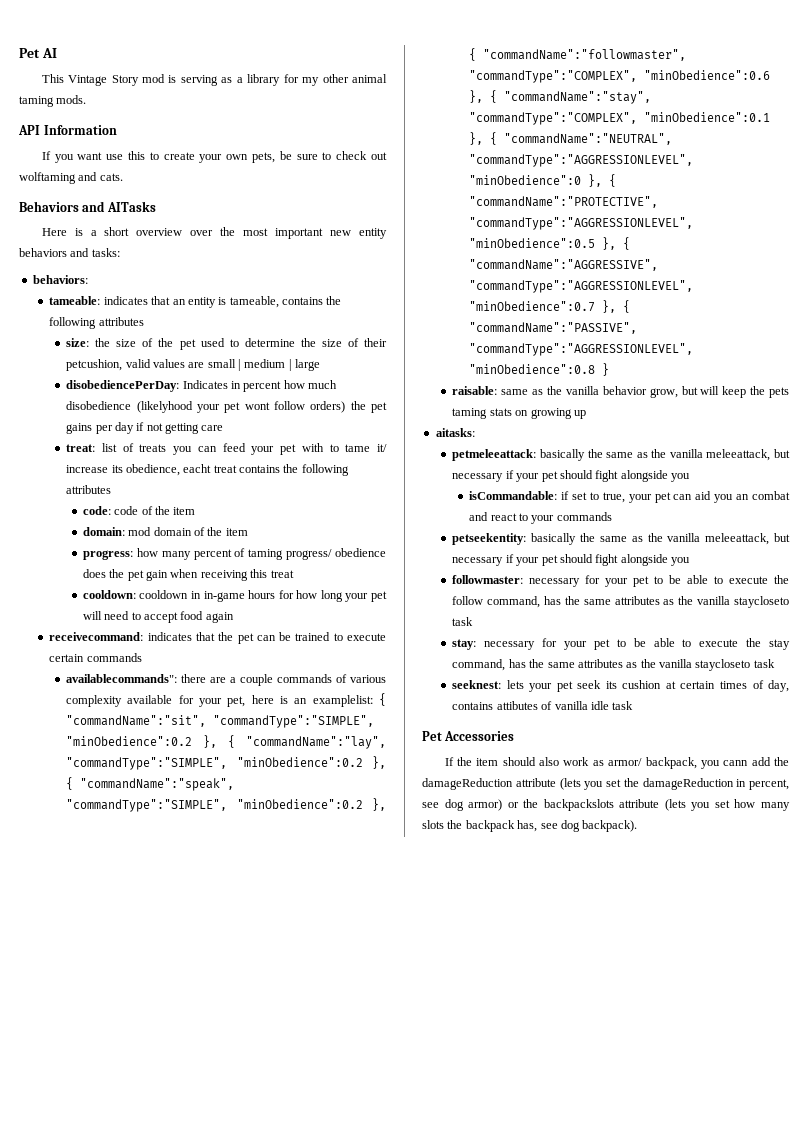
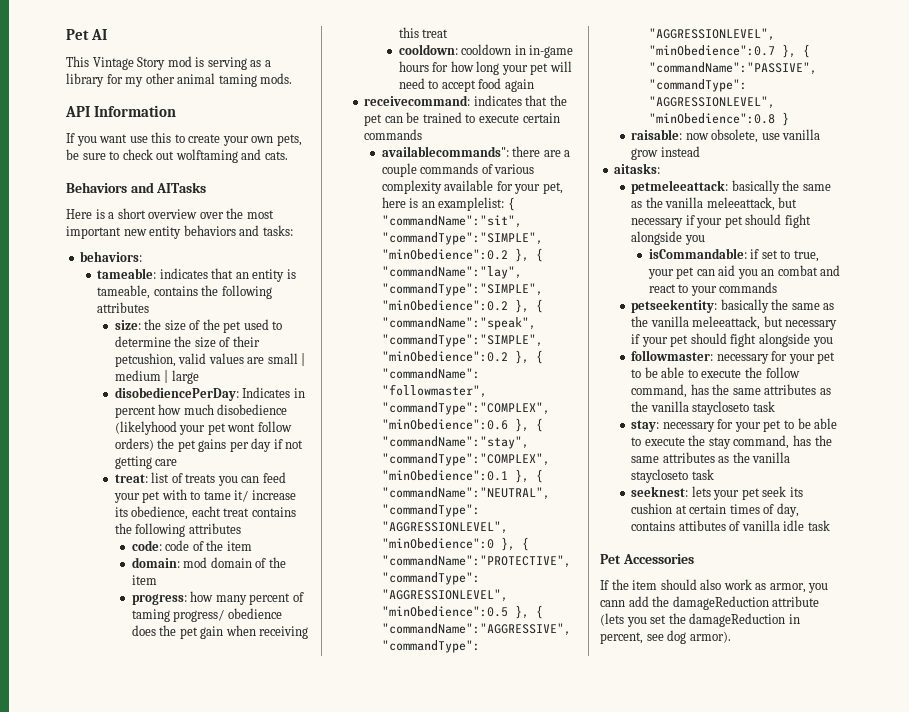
- raisable: same as the vanilla behavior grow, but will keep the pets taming stats on growing up
+ raisable: now obsolete, use vanilla grow instead
- If the item should also work as armor/ backpack, you cann add the damageReduction attribute (lets you set the damageReduction in percent, see dog armor) or the backpackslots attribute (lets you set how many slots the backpack has, see dog backpack).
+ If the item should also work as armor, you cann add the damageReduction attribute (lets you set the damageReduction in percent, see dog armor).

